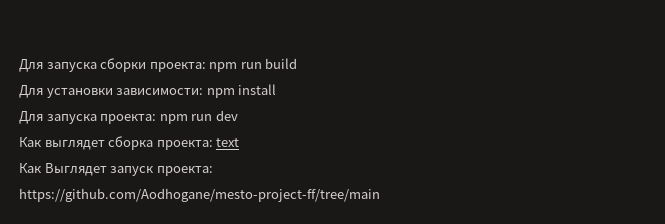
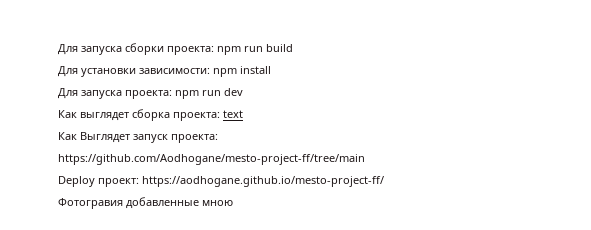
+ Deploy проект: https://aodhogane.github.io/mesto-project-ff/
+ Фотогравия добавленные мною

